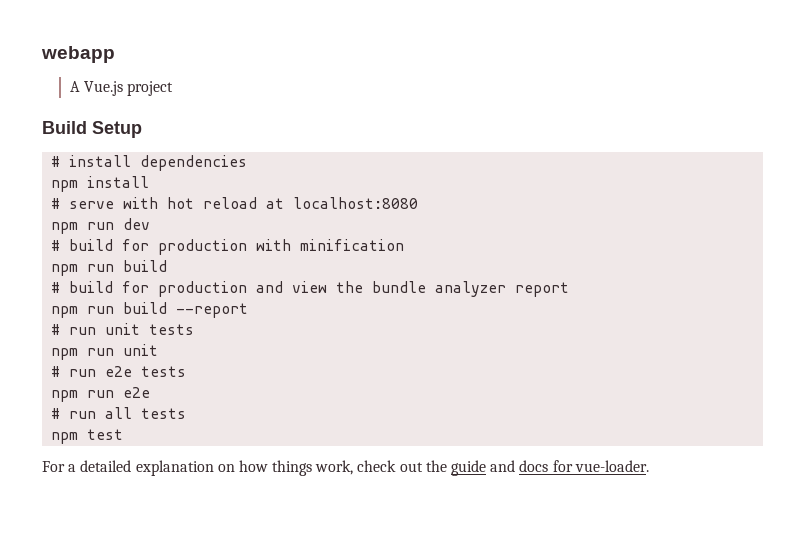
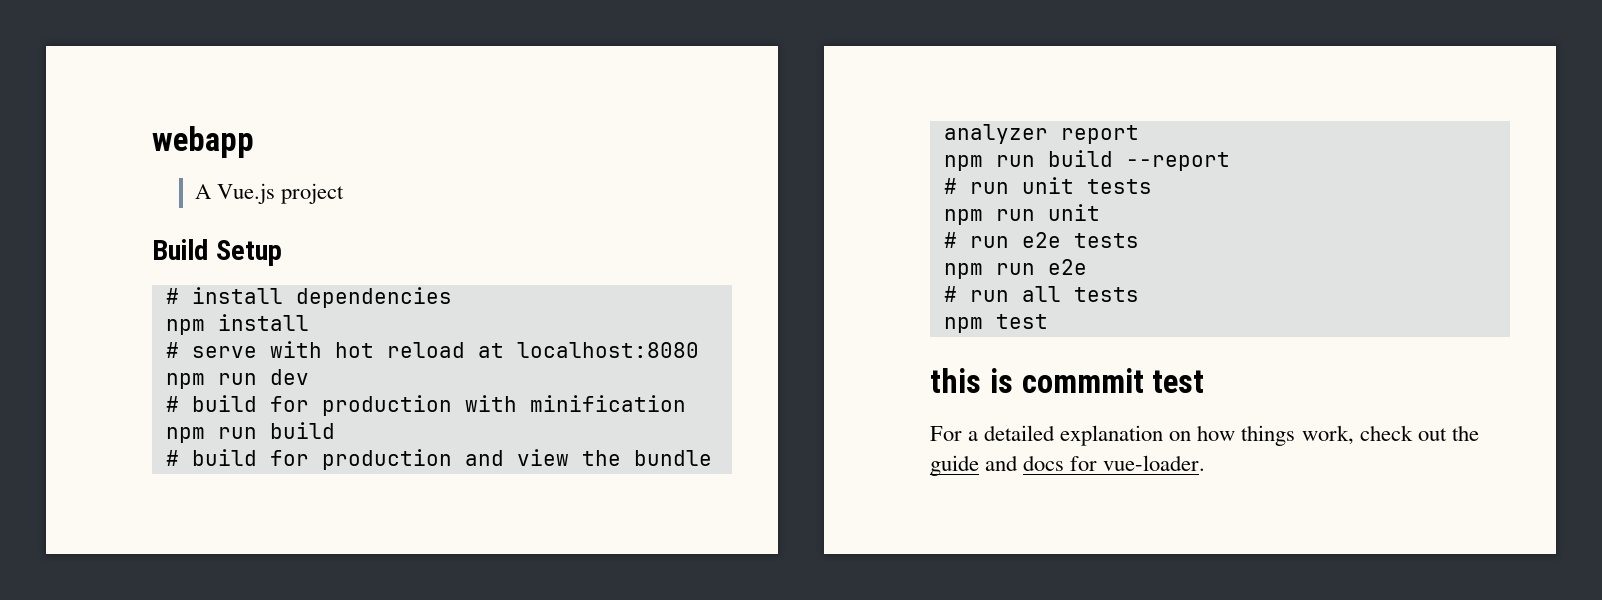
+ this is commmit test

